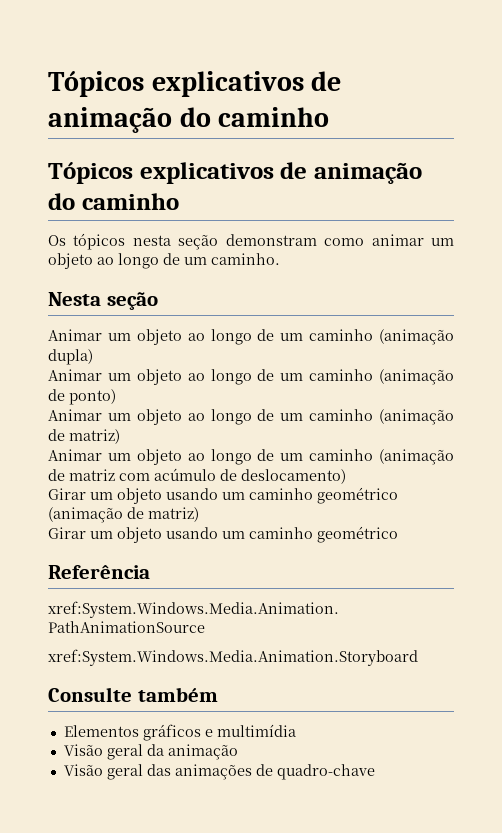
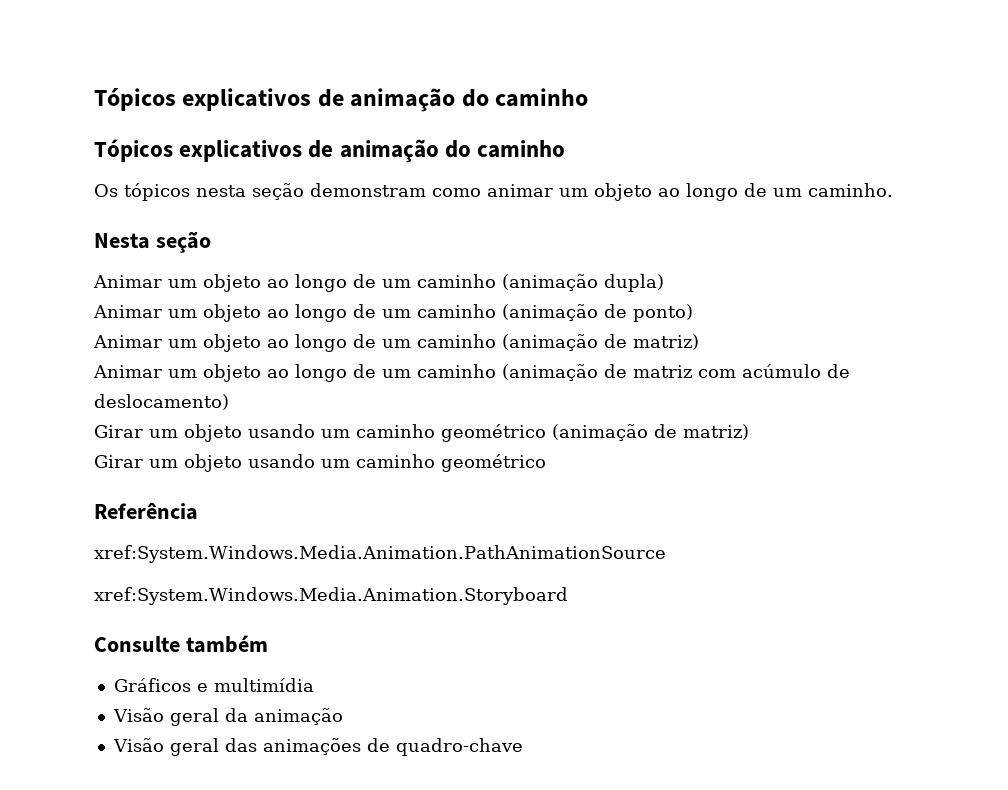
- Elementos gráficos e multimídia
+ Gráficos e multimídia

